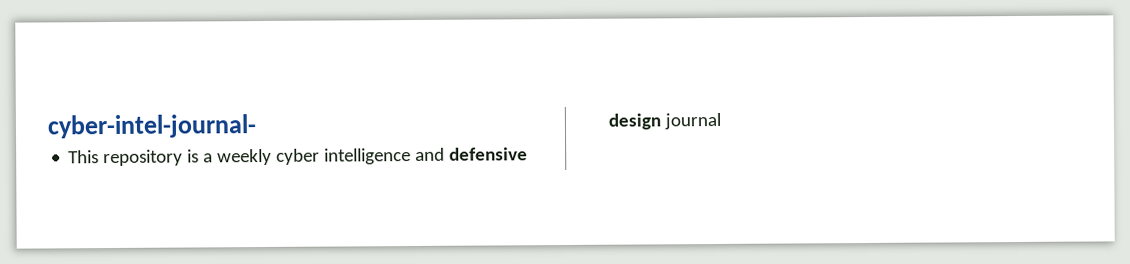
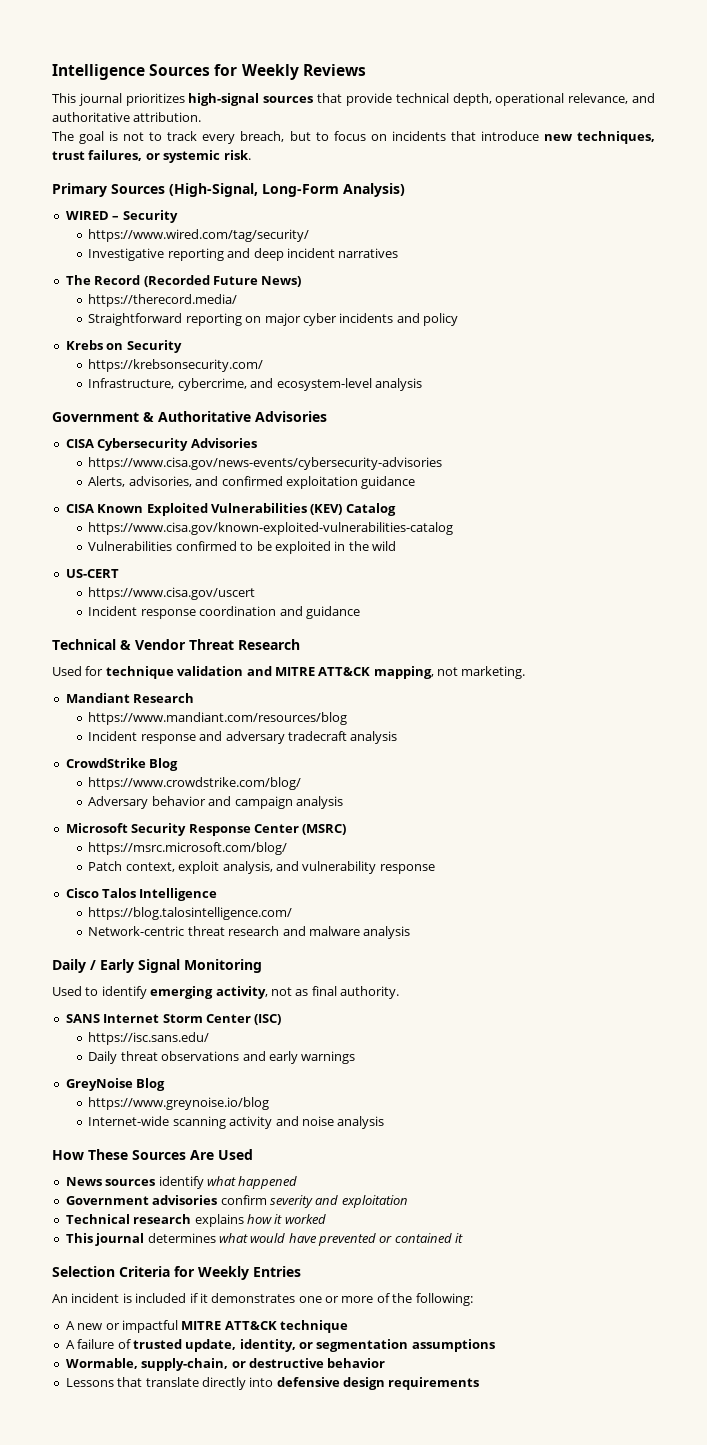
- cyber-intel-journal-
- This repository is a weekly cyber intelligence and defensive design journal
+ Intelligence Sources for Weekly Reviews
+ This journal prioritizes high-signal sources that provide technical depth, operational relevance, and authoritative attribution.
+ The goal is not to track every breach, but to focus on incidents that introduce new techniques, trust failures, or systemic risk.
+ Primary Sources (High-Signal, Long-Form Analysis)
+ WIRED – Security
+ https://www.wired.com/tag/security/
+ Investigative reporting and deep incident narratives
+ The Record (Recorded Future News)
+ https://therecord.media/
+ Straightforward reporting on major cyber incidents and policy
+ Krebs on Security
+ https://krebsonsecurity.com/
+ Infrastructure, cybercrime, and ecosystem-level analysis
+ Government & Authoritative Advisories
+ CISA Cybersecurity Advisories
+ https://www.cisa.gov/news-events/cybersecurity-advisories
+ Alerts, advisories, and confirmed exploitation guidance
+ CISA Known Exploited Vulnerabilities (KEV) Catalog
+ https://www.cisa.gov/known-exploited-vulnerabilities-catalog
+ Vulnerabilities confirmed to be exploited in the wild
+ US-CERT
+ https://www.cisa.gov/uscert
+ Incident response coordination and guidance
+ Technical & Vendor Threat Research
+ Used for technique validation and MITRE ATT&CK mapping, not marketing.
+ Mandiant Research
+ https://www.mandiant.com/resources/blog
+ Incident response and adversary tradecraft analysis
+ CrowdStrike Blog
+ https://www.crowdstrike.com/blog/
+ Adversary behavior and campaign analysis
+ Microsoft Security Response Center (MSRC)
+ https://msrc.microsoft.com/blog/
+ Patch context, exploit analysis, and vulnerability response
+ Cisco Talos Intelligence
+ https://blog.talosintelligence.com/
+ Network-centric threat research and malware analysis
+ Daily / Early Signal Monitoring
+ Used to identify emerging activity, not as final authority.
+ SANS Internet Storm Center (ISC)
+ https://isc.sans.edu/
+ Daily threat observations and early warnings
+ GreyNoise Blog
+ https://www.greynoise.io/blog
+ Internet-wide scanning activity and noise analysis
+ How These Sources Are Used
+ News sources identify what happened
+ Government advisories confirm severity and exploitation
+ Technical research explains how it worked
+ This journal determines what would have prevented or contained it
+ Selection Criteria for Weekly Entries
+ An incident is included if it demonstrates one or more of the following:
+ A new or impactful MITRE ATT&CK technique
+ A failure of trusted update, identity, or segmentation assumptions
+ Wormable, supply-chain, or destructive behavior
+ Lessons that translate directly into defensive design requirements

